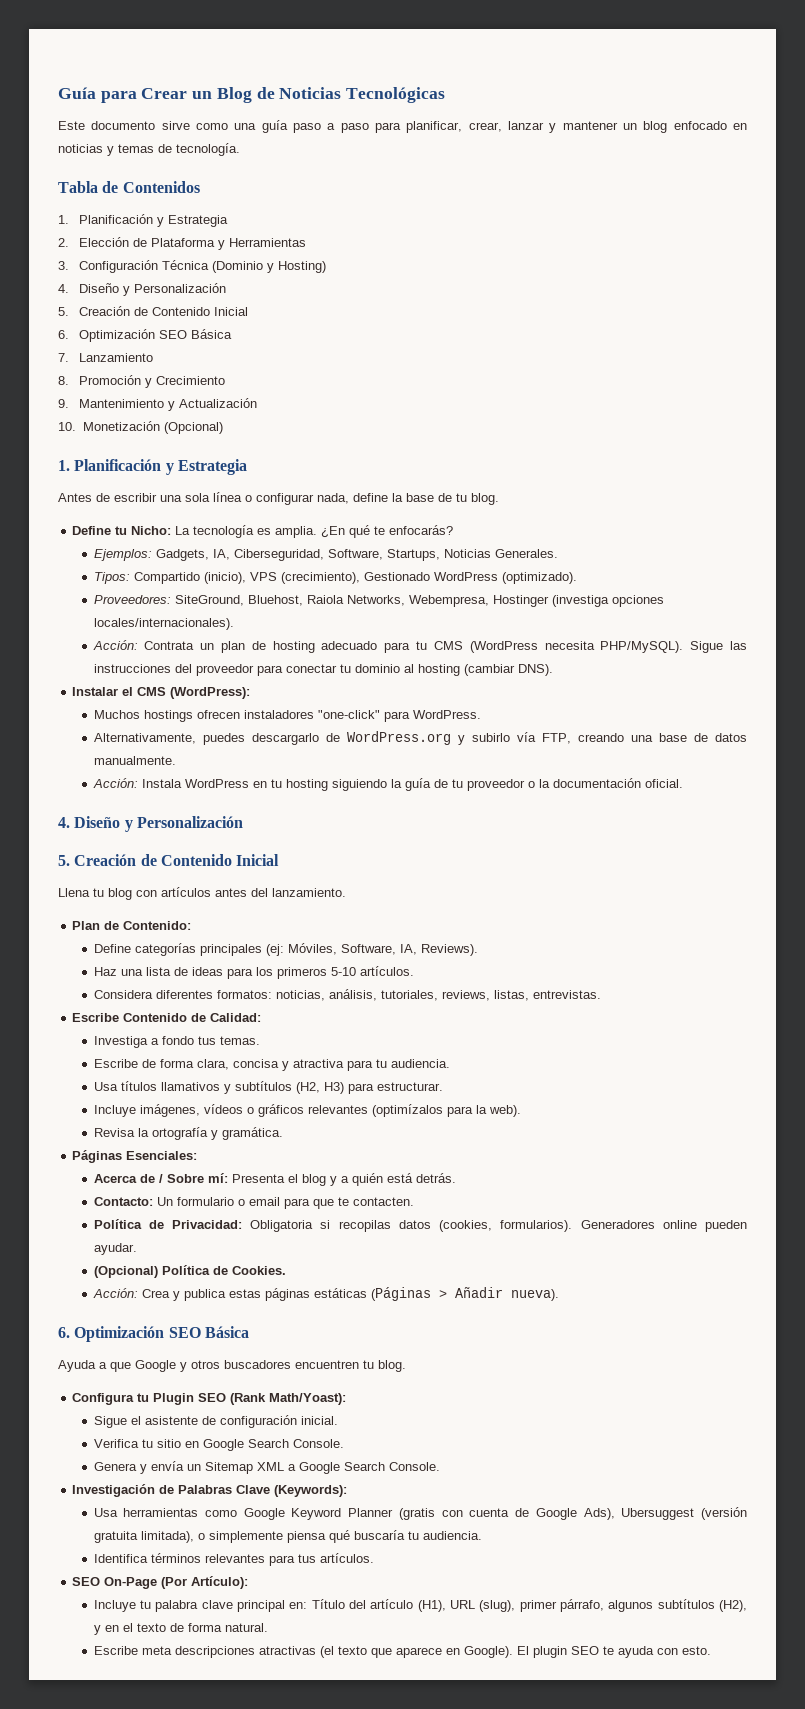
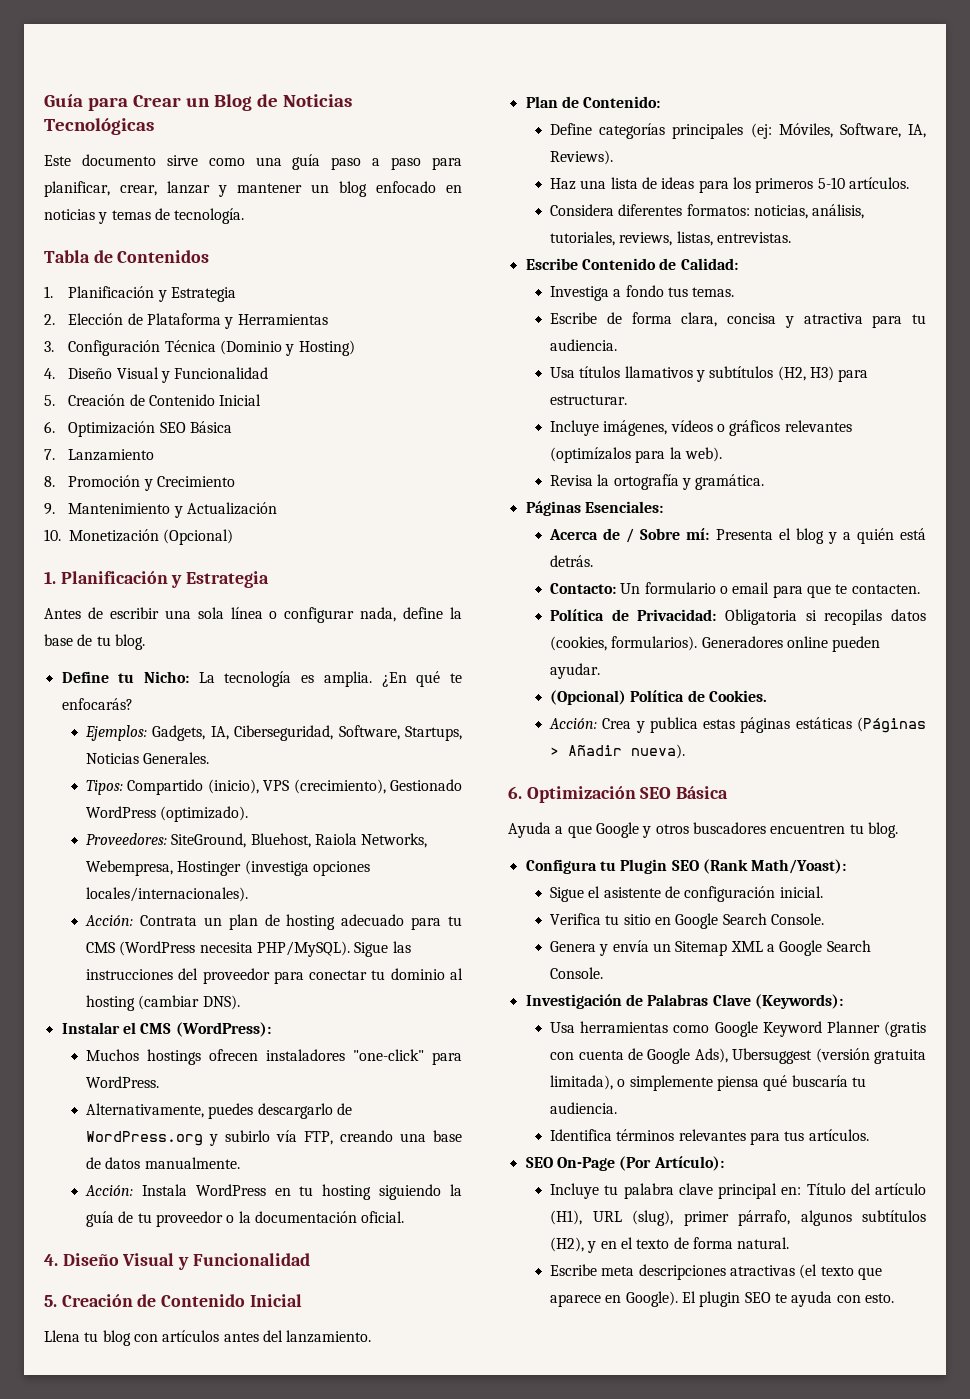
  3. Configuración Técnica (Dominio y Hosting)
- 4. Diseño y Personalización
+ 4. Diseño Visual y Funcionalidad
  Acción: Instala WordPress en tu hosting siguiendo la guía de tu proveedor o la documentación oficial.
- 4. Diseño y Personalización
+ 4. Diseño Visual y Funcionalidad

